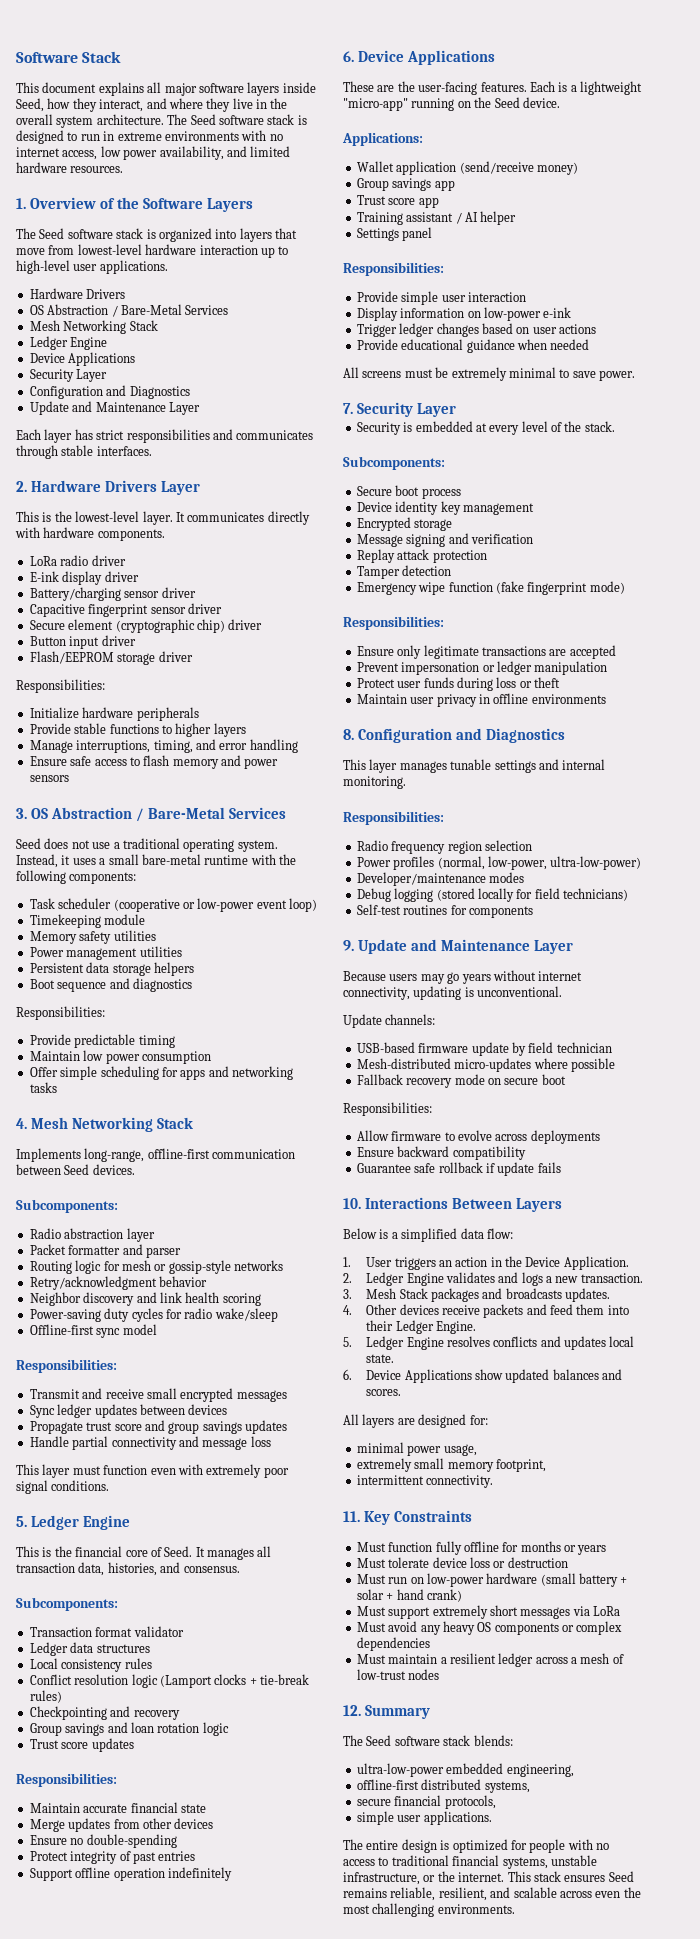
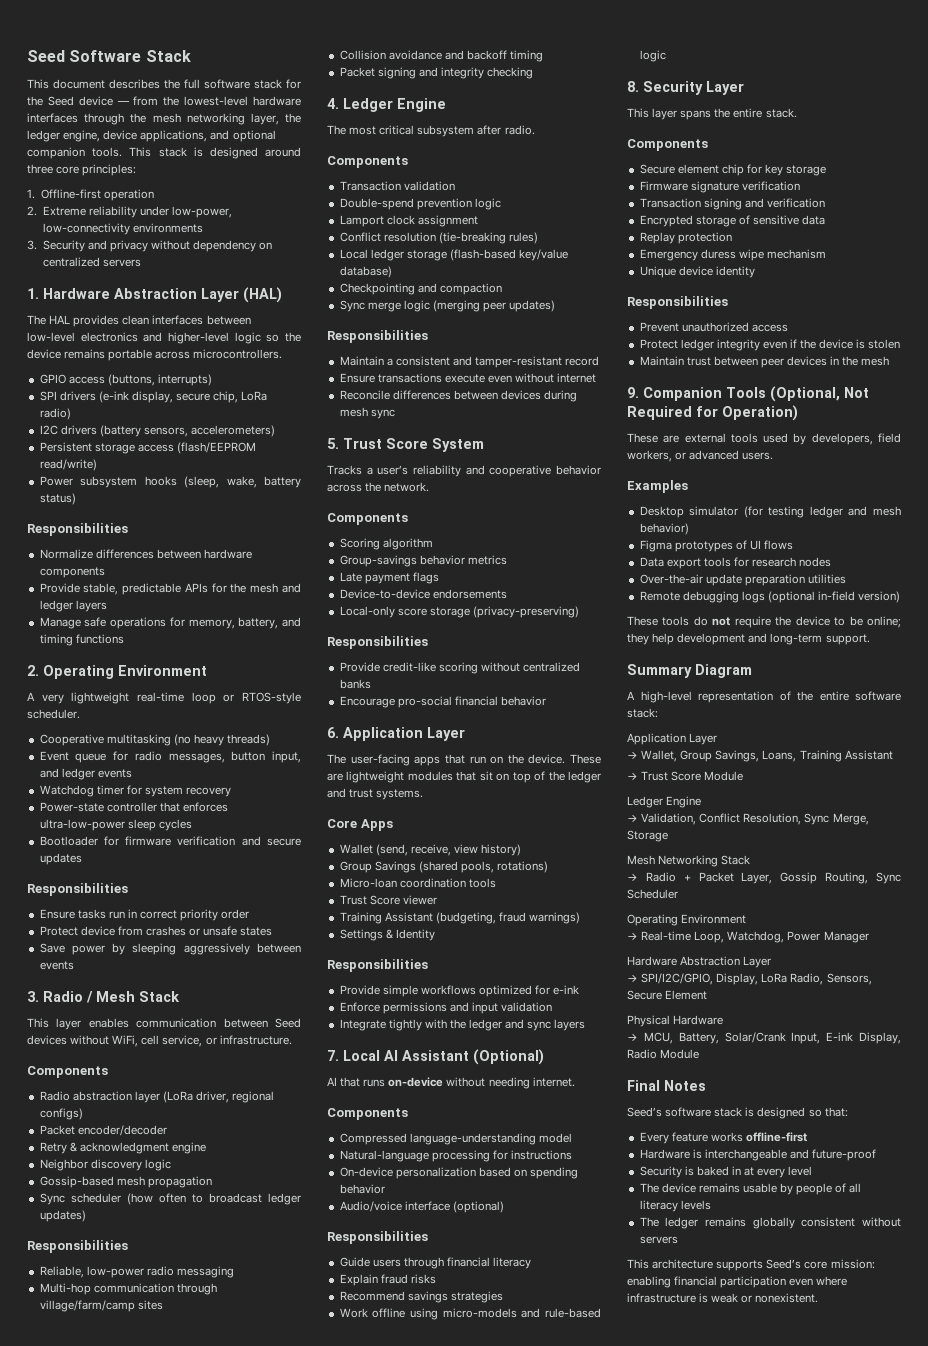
- Software Stack
+ Seed Software Stack
- This document explains all major software layers inside Seed, how they interact, and where they live in the overall system architecture. The Seed software stack is designed to run in extreme environments with no internet access, low power availability, and limited hardware resources.
- 1. Overview of the Software Layers
- The Seed software stack is organized into layers that move from lowest-level hardware interaction up to high-level user applications.
- Hardware Drivers
- OS Abstraction / Bare-Metal Services
+ This document describes the full software stack for the Seed device — from the lowest-level hardware interfaces through the mesh networking layer, the ledger engine, device applications, and optional companion tools. This stack is designed around three core principles:
+ 1. Offline-first operation
+ 2. Extreme reliability under low-power, low-connectivity environments
+ 3. Security and privacy without dependency on centralized servers
+ 1. Hardware Abstraction Layer (HAL)
+ The HAL provides clean interfaces between low-level electronics and higher-level logic so the device remains portable across microcontrollers.
+ GPIO access (buttons, interrupts)
+ SPI drivers (e-ink display, secure chip, LoRa radio)
+ I2C drivers (battery sensors, accelerometers)
+ Persistent storage access (flash/EEPROM read/write)
+ Power subsystem hooks (sleep, wake, battery status)
+ Responsibilities
+ Normalize differences between hardware components
+ Provide stable, predictable APIs for the mesh and ledger layers
+ Manage safe operations for memory, battery, and timing functions
+ 2. Operating Environment
+ A very lightweight real-time loop or RTOS-style scheduler.
+ Cooperative multitasking (no heavy threads)
+ Event queue for radio messages, button input, and ledger events
+ Watchdog timer for system recovery
+ Power-state controller that enforces ultra-low-power sleep cycles
+ Bootloader for firmware verification and secure updates
+ Responsibilities
+ Ensure tasks run in correct priority order
+ Protect device from crashes or unsafe states
+ Save power by sleeping aggressively between events
+ 3. Radio / Mesh Stack
+ This layer enables communication between Seed devices without WiFi, cell service, or infrastructure.
+ Components
+ Radio abstraction layer (LoRa driver, regional configs)
+ Packet encoder/decoder
+ Retry & acknowledgment engine
+ Neighbor discovery logic
+ Gossip-based mesh propagation
+ Sync scheduler (how often to broadcast ledger updates)
+ Responsibilities
+ Reliable, low-power radio messaging
+ Multi-hop communication through village/farm/camp sites
+ Collision avoidance and backoff timing
+ Packet signing and integrity checking
+ 4. Ledger Engine
+ The most critical subsystem after radio.
+ Components
+ Transaction validation
+ Double-spend prevention logic
+ Lamport clock assignment
+ Conflict resolution (tie-breaking rules)
+ Local ledger storage (flash-based key/value database)
+ Checkpointing and compaction
+ Sync merge logic (merging peer updates)
+ Responsibilities
+ Maintain a consistent and tamper-resistant record
+ Ensure transactions execute even without internet
+ Reconcile differences between devices during mesh sync
+ 5. Trust Score System
+ Tracks a user’s reliability and cooperative behavior across the network.
+ Components
+ Scoring algorithm
+ Group-savings behavior metrics
+ Late payment flags
+ Device-to-device endorsements
+ Local-only score storage (privacy-preserving)
+ Responsibilities
+ Provide credit-like scoring without centralized banks
+ Encourage pro-social financial behavior
+ 6. Application Layer
+ The user-facing apps that run on the device. These are lightweight modules that sit on top of the ledger and trust systems.
+ Core Apps
+ Wallet (send, receive, view history)
+ Group Savings (shared pools, rotations)
+ Micro-loan coordination tools
+ Trust Score viewer
+ Training Assistant (budgeting, fraud warnings)
+ Settings & Identity
+ Responsibilities
+ Provide simple workflows optimized for e-ink
+ Enforce permissions and input validation
+ Integrate tightly with the ledger and sync layers
+ 7. Local AI Assistant (Optional)
+ AI that runs on-device without needing internet.
+ Components
+ Compressed language-understanding model
+ Natural-language processing for instructions
+ On-device personalization based on spending behavior
+ Audio/voice interface (optional)
+ Responsibilities
+ Guide users through financial literacy
+ Explain fraud risks
+ Recommend savings strategies
+ Work offline using micro-models and rule-based logic
+ 8. Security Layer
+ This layer spans the entire stack.
+ Components
+ Secure element chip for key storage
+ Firmware signature verification
+ Transaction signing and verification
+ Encrypted storage of sensitive data
+ Replay protection
+ Emergency duress wipe mechanism
+ Unique device identity
+ Responsibilities
+ Prevent unauthorized access
+ Protect ledger integrity even if the device is stolen
+ Maintain trust between peer devices in the mesh
+ 9. Companion Tools (Optional, Not Required for Operation)
+ These are external tools used by developers, field workers, or advanced users.
+ Examples
+ Desktop simulator (for testing ledger and mesh behavior)
+ Figma prototypes of UI flows
+ Data export tools for research nodes
+ Over-the-air update preparation utilities
+ Remote debugging logs (optional in-field version)
+ These tools do not require the device to be online; they help development and long-term support.
+ Summary Diagram
+ A high-level representation of the entire software stack:
+ Application Layer
+ → Wallet, Group Savings, Loans, Training Assistant
+ → Trust Score Module
+ Ledger Engine
+ → Validation, Conflict Resolution, Sync Merge, Storage
  Mesh Networking Stack
- Ledger Engine
- Device Applications
- Security Layer
- Configuration and Diagnostics
- Update and Maintenance Layer
- Each layer has strict responsibilities and communicates through stable interfaces.
- 2. Hardware Drivers Layer
- This is the lowest-level layer. It communicates directly with hardware components.
- LoRa radio driver
- E-ink display driver
- Battery/charging sensor driver
- Capacitive fingerprint sensor driver
- Secure element (cryptographic chip) driver
- Button input driver
- Flash/EEPROM storage driver
- Responsibilities:
- Initialize hardware peripherals
- Provide stable functions to higher layers
- Manage interruptions, timing, and error handling
- Ensure safe access to flash memory and power sensors
- 3. OS Abstraction / Bare-Metal Services
- Seed does not use a traditional operating system. Instead, it uses a small bare-metal runtime with the following components:
- Task scheduler (cooperative or low-power event loop)
- Timekeeping module
- Memory safety utilities
- Power management utilities
- Persistent data storage helpers
- Boot sequence and diagnostics
- Responsibilities:
- Provide predictable timing
- Maintain low power consumption
- Offer simple scheduling for apps and networking tasks
- 4. Mesh Networking Stack
- Implements long-range, offline-first communication between Seed devices.
- Subcomponents:
- Radio abstraction layer
- Packet formatter and parser
- Routing logic for mesh or gossip-style networks
- Retry/acknowledgment behavior
- Neighbor discovery and link health scoring
- Power-saving duty cycles for radio wake/sleep
- Offline-first sync model
- Responsibilities:
- Transmit and receive small encrypted messages
- Sync ledger updates between devices
- Propagate trust score and group savings updates
- Handle partial connectivity and message loss
- This layer must function even with extremely poor signal conditions.
- 5. Ledger Engine
- This is the financial core of Seed. It manages all transaction data, histories, and consensus.
- Subcomponents:
- Transaction format validator
- Ledger data structures
- Local consistency rules
- Conflict resolution logic (Lamport clocks + tie-break rules)
- Checkpointing and recovery
- Group savings and loan rotation logic
- Trust score updates
- Responsibilities:
- Maintain accurate financial state
- Merge updates from other devices
- Ensure no double-spending
- Protect integrity of past entries
- Support offline operation indefinitely
- 6. Device Applications
- These are the user-facing features. Each is a lightweight "micro-app" running on the Seed device.
- Applications:
- Wallet application (send/receive money)
- Group savings app
- Trust score app
- Training assistant / AI helper
- Settings panel
- Responsibilities:
- Provide simple user interaction
- Display information on low-power e-ink
- Trigger ledger changes based on user actions
- Provide educational guidance when needed
- All screens must be extremely minimal to save power.
- 7. Security Layer
+ → Radio + Packet Layer, Gossip Routing, Sync Scheduler
+ Operating Environment
+ → Real-time Loop, Watchdog, Power Manager
+ Hardware Abstraction Layer
+ → SPI/I2C/GPIO, Display, LoRa Radio, Sensors, Secure Element
+ Physical Hardware
+ → MCU, Battery, Solar/Crank Input, E-ink Display, Radio Module
+ Final Notes
+ Seed’s software stack is designed so that:
+ Every feature works offline-first
+ Hardware is interchangeable and future-proof
- Security is embedded at every level of the stack.
- Subcomponents:
- Secure boot process
- Device identity key management
- Encrypted storage
- Message signing and verification
- Replay attack protection
- Tamper detection
- Emergency wipe function (fake fingerprint mode)
- Responsibilities:
- Ensure only legitimate transactions are accepted
- Prevent impersonation or ledger manipulation
- Protect user funds during loss or theft
- Maintain user privacy in offline environments
- 8. Configuration and Diagnostics
- This layer manages tunable settings and internal monitoring.
- Responsibilities:
- Radio frequency region selection
- Power profiles (normal, low-power, ultra-low-power)
- Developer/maintenance modes
- Debug logging (stored locally for field technicians)
- Self-test routines for components
- 9. Update and Maintenance Layer
- Because users may go years without internet connectivity, updating is unconventional.
- Update channels:
- USB-based firmware update by field technician
- Mesh-distributed micro-updates where possible
- Fallback recovery mode on secure boot
- Responsibilities:
- Allow firmware to evolve across deployments
- Ensure backward compatibility
- Guarantee safe rollback if update fails
- 10. Interactions Between Layers
- Below is a simplified data flow:
- 1. User triggers an action in the Device Application.
- 2. Ledger Engine validates and logs a new transaction.
- 3. Mesh Stack packages and broadcasts updates.
- 4. Other devices receive packets and feed them into their Ledger Engine.
- 5. Ledger Engine resolves conflicts and updates local state.
- 6. Device Applications show updated balances and scores.
- All layers are designed for:
- minimal power usage,
- extremely small memory footprint,
- intermittent connectivity.
- 11. Key Constraints
- Must function fully offline for months or years
- Must tolerate device loss or destruction
- Must run on low-power hardware (small battery + solar + hand crank)
- Must support extremely short messages via LoRa
- Must avoid any heavy OS components or complex dependencies
- Must maintain a resilient ledger across a mesh of low-trust nodes
- 12. Summary
- The Seed software stack blends:
- ultra-low-power embedded engineering,
- offline-first distributed systems,
- secure financial protocols,
- simple user applications.
- The entire design is optimized for people with no access to traditional financial systems, unstable infrastructure, or the internet. This stack ensures Seed remains reliable, resilient, and scalable across even the most challenging environments.
+ Security is baked in at every level
+ The device remains usable by people of all literacy levels
+ The ledger remains globally consistent without servers
+ This architecture supports Seed’s core mission: enabling financial participation even where infrastructure is weak or nonexistent.

